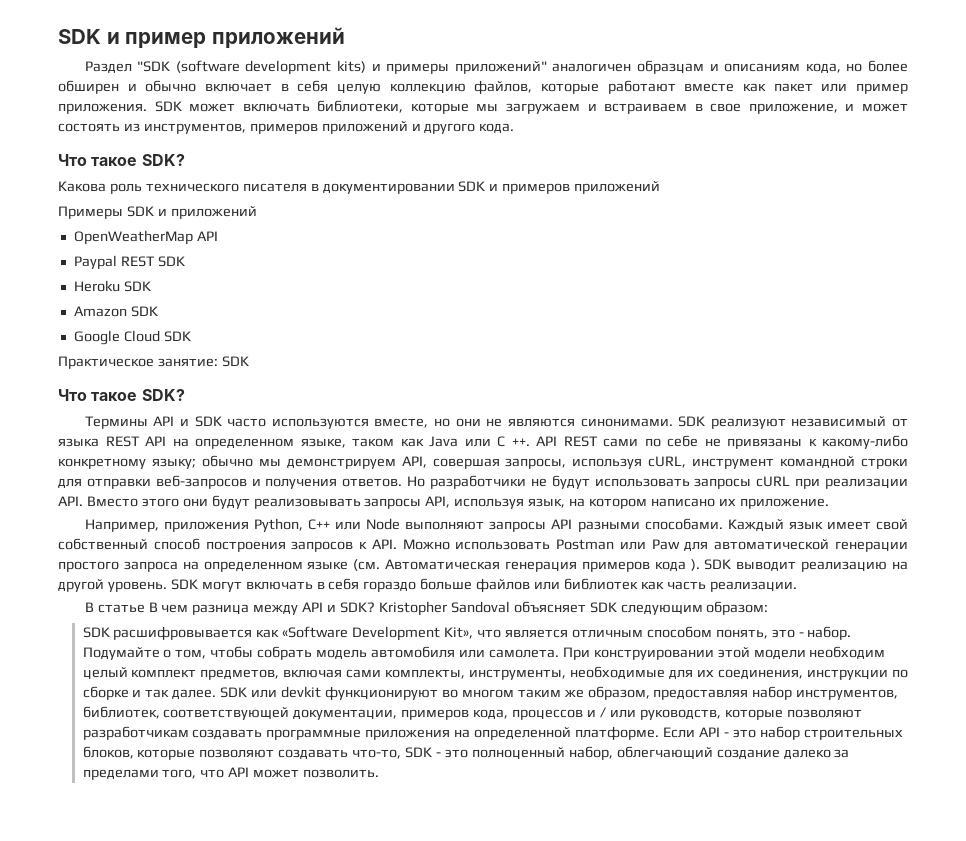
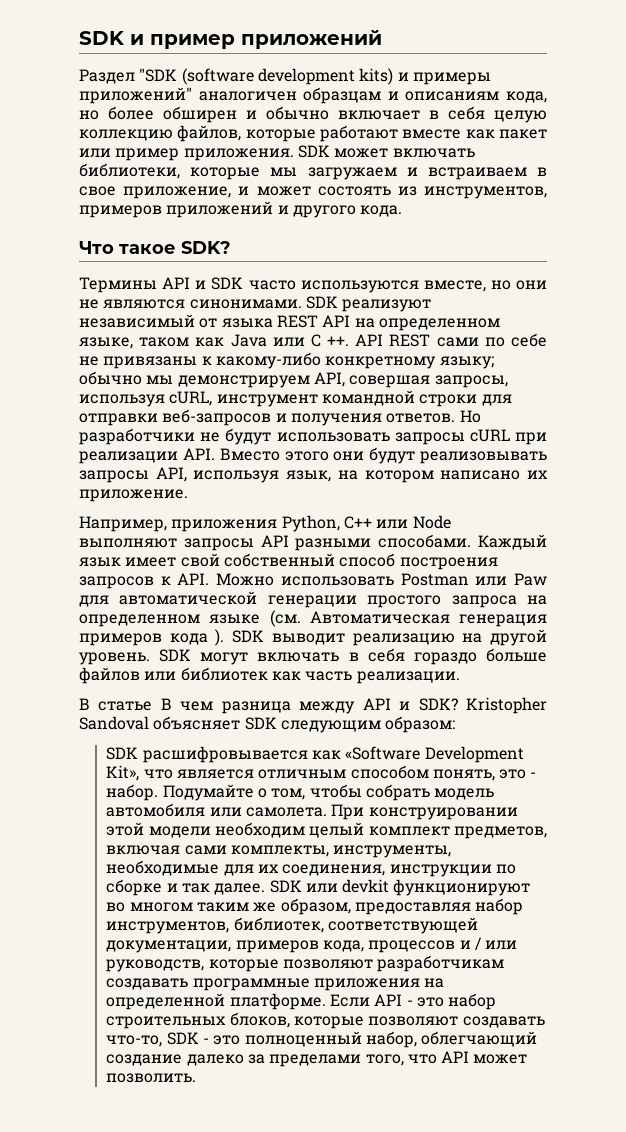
- Какова роль технического писателя в документировании SDK и примеров приложений
- Примеры SDK и приложений
- OpenWeatherMap API
- Paypal REST SDK
- Heroku SDK
- Amazon SDK
- Google Cloud SDK
- Практическое занятие: SDK
- Что такое SDK?

